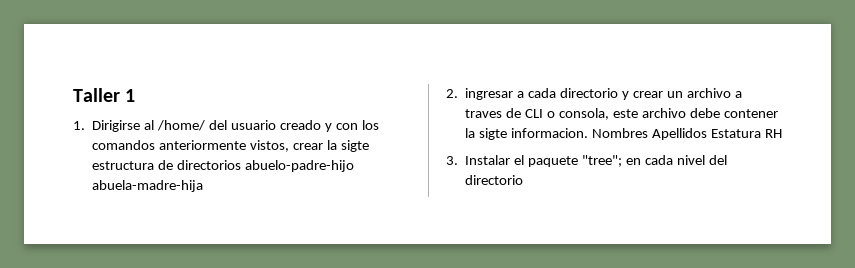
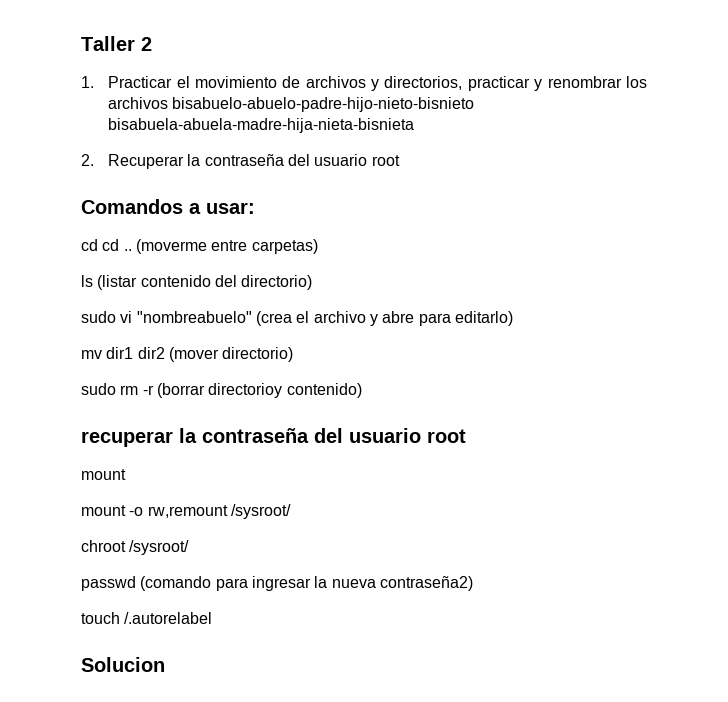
- Taller 1
+ Taller 2
- 1. Dirigirse al /home/ del usuario creado y con los comandos anteriormente vistos, crear la sigte estructura de directorios abuelo-padre-hijo abuela-madre-hija
- 2. ingresar a cada directorio y crear un archivo a traves de CLI o consola, este archivo debe contener la sigte informacion. Nombres Apellidos Estatura RH
- 3. Instalar el paquete "tree"; en cada nivel del directorio
+ 1. Practicar el movimiento de archivos y directorios, practicar y renombrar los archivos bisabuelo-abuelo-padre-hijo-nieto-bisnieto bisabuela-abuela-madre-hija-nieta-bisnieta
+ 2. Recuperar la contraseña del usuario root
+ Comandos a usar:
+ cd cd .. (moverme entre carpetas)
+ ls (listar contenido del directorio)
+ sudo vi "nombreabuelo" (crea el archivo y abre para editarlo)
+ mv dir1 dir2 (mover directorio)
+ sudo rm -r (borrar directorioy contenido)
+ recuperar la contraseña del usuario root
+ mount
+ mount -o rw,remount /sysroot/
+ chroot /sysroot/
+ passwd (comando para ingresar la nueva contraseña2)
+ touch /.autorelabel
+ Solucion

